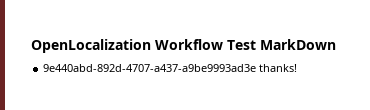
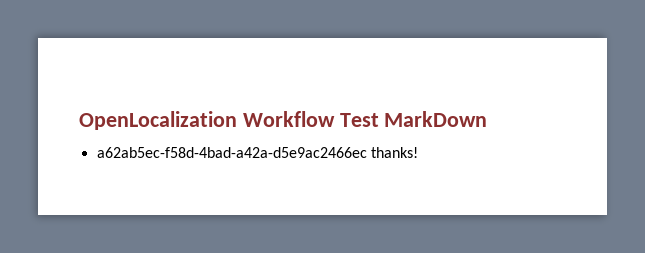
- 9e440abd-892d-4707-a437-a9be9993ad3e thanks!
+ a62ab5ec-f58d-4bad-a42a-d5e9ac2466ec thanks!

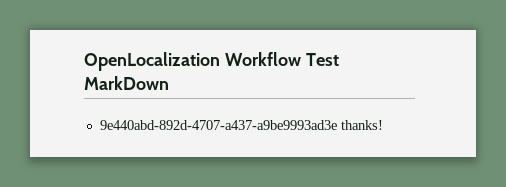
- a62ab5ec-f58d-4bad-a42a-d5e9ac2466ec thanks!
+ 9e440abd-892d-4707-a437-a9be9993ad3e thanks!

